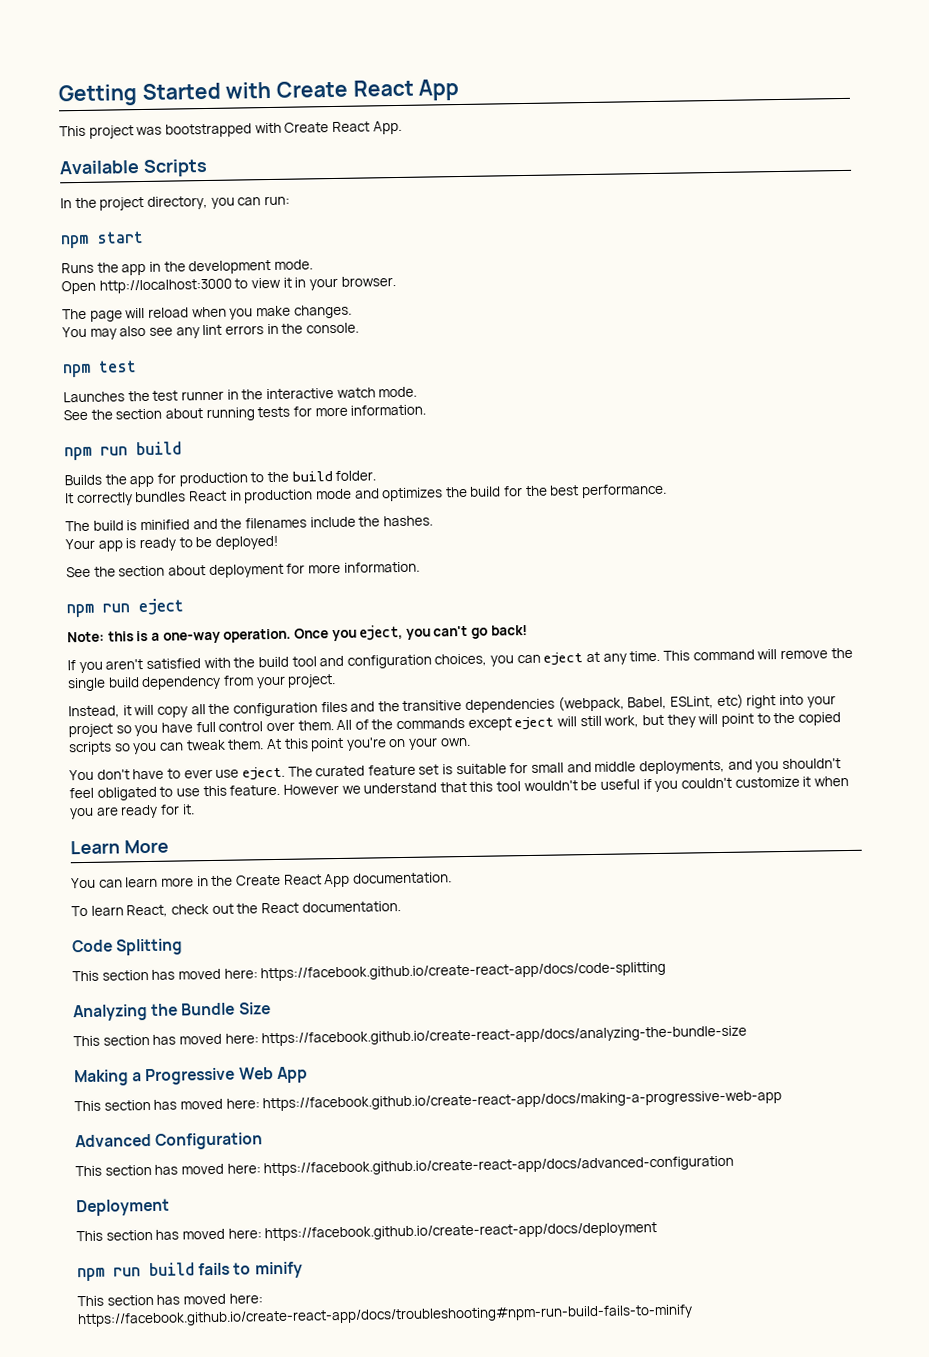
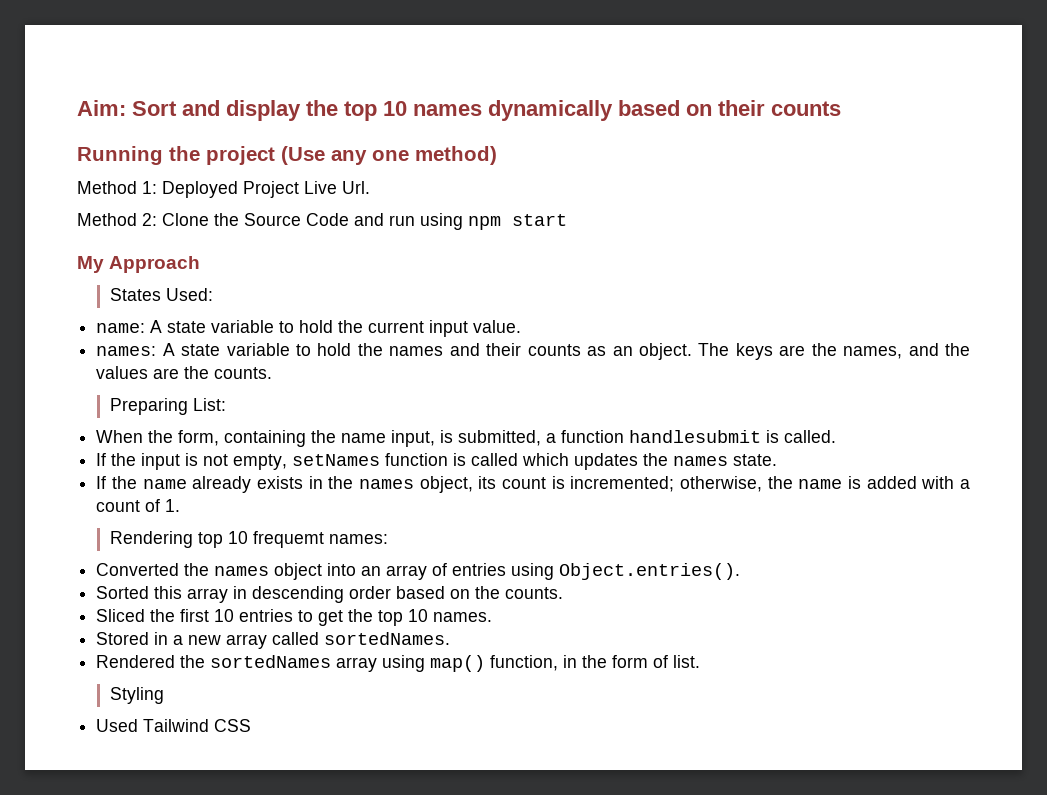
- Getting Started with Create React App
- This project was bootstrapped with Create React App.
- Available Scripts
- In the project directory, you can run:
- npm start
- Runs the app in the development mode.
- Open http://localhost:3000 to view it in your browser.
- The page will reload when you make changes.
- You may also see any lint errors in the console.
- npm test
- Launches the test runner in the interactive watch mode.
- See the section about running tests for more information.
- npm run build
- Builds the app for production to the build folder.
- It correctly bundles React in production mode and optimizes the build for the best performance.
- The build is minified and the filenames include the hashes.
- Your app is ready to be deployed!
- See the section about deployment for more information.
- npm run eject
- Note: this is a one-way operation. Once you eject, you can't go back!
- If you aren't satisfied with the build tool and configuration choices, you can eject at any time. This command will remove the single build dependency from your project.
- Instead, it will copy all the configuration files and the transitive dependencies (webpack, Babel, ESLint, etc) right into your project so you have full control over them. All of the commands except eject will still work, but they will point to the copied scripts so you can tweak them. At this point you're on your own.
- You don't have to ever use eject. The curated feature set is suitable for small and middle deployments, and you shouldn't feel obligated to use this feature. However we understand that this tool wouldn't be useful if you couldn't customize it when you are ready for it.
- Learn More
- You can learn more in the Create React App documentation.
- To learn React, check out the React documentation.
- Code Splitting
- This section has moved here: https://facebook.github.io/create-react-app/docs/code-splitting
- Analyzing the Bundle Size
- This section has moved here: https://facebook.github.io/create-react-app/docs/analyzing-the-bundle-size
- Making a Progressive Web App
- This section has moved here: https://facebook.github.io/create-react-app/docs/making-a-progressive-web-app
- Advanced Configuration
- This section has moved here: https://facebook.github.io/create-react-app/docs/advanced-configuration
- Deployment
- This section has moved here: https://facebook.github.io/create-react-app/docs/deployment
- npm run build fails to minify
- This section has moved here: https://facebook.github.io/create-react-app/docs/troubleshooting#npm-run-build-fails-to-minify
+ Aim: Sort and display the top 10 names dynamically based on their counts
+ Running the project (Use any one method)
+ Method 1: Deployed Project Live Url.
+ Method 2: Clone the Source Code and run using npm start
+ My Approach
+ States Used:
+ name: A state variable to hold the current input value.
+ names: A state variable to hold the names and their counts as an object. The keys are the names, and the values are the counts.
+ Preparing List:
+ When the form, containing the name input, is submitted, a function handlesubmit is called.
+ If the input is not empty, setNames function is called which updates the names state.
+ If the name already exists in the names object, its count is incremented; otherwise, the name is added with a count of 1.
+ Rendering top 10 frequemt names:
+ Converted the names object into an array of entries using Object.entries().
+ Sorted this array in descending order based on the counts.
+ Sliced the first 10 entries to get the top 10 names.
+ Stored in a new array called sortedNames.
+ Rendered the sortedNames array using map() function, in the form of list.
+ Styling
+ Used Tailwind CSS

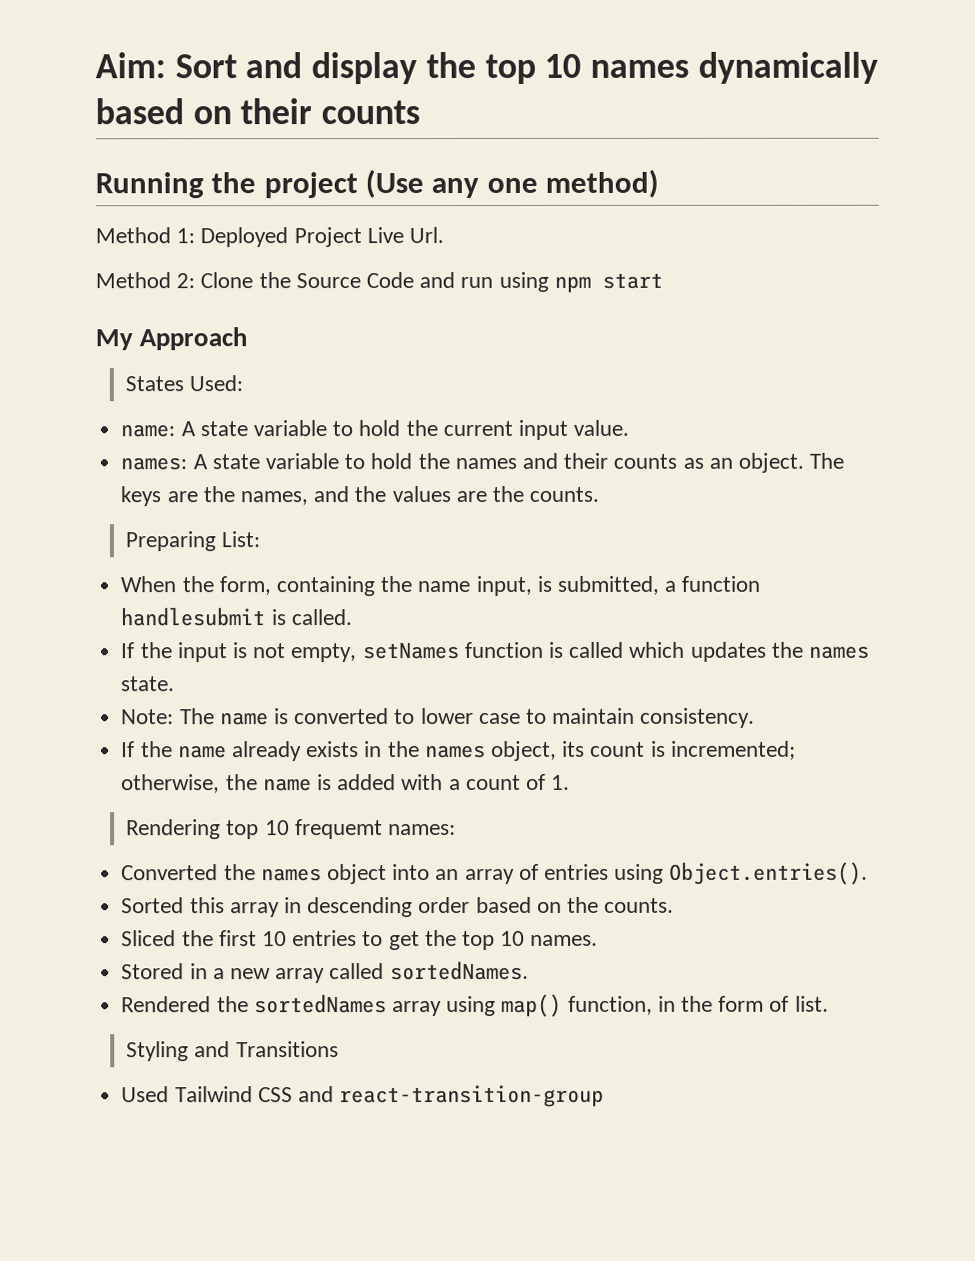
+ Note: The name is converted to lower case to maintain consistency.
- Styling
+ Styling and Transitions
- Used Tailwind CSS
+ Used Tailwind CSS and react-transition-group

